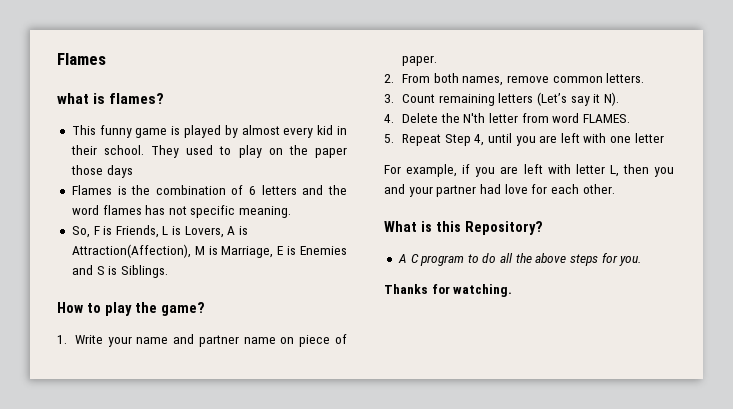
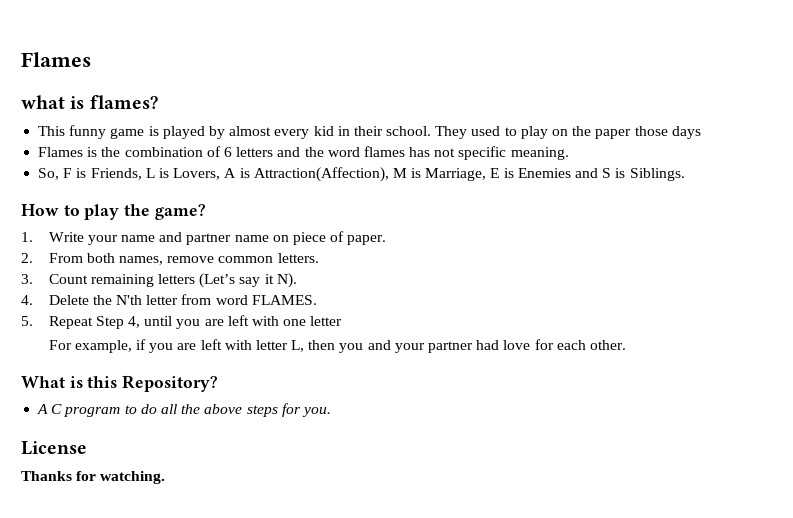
+ License

